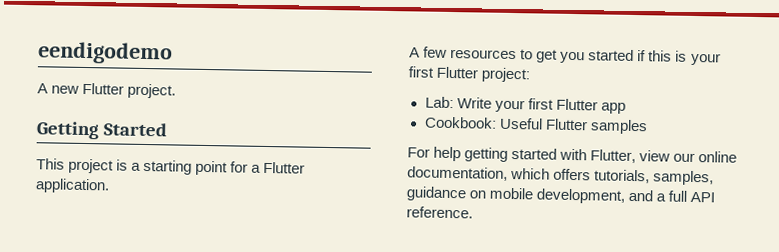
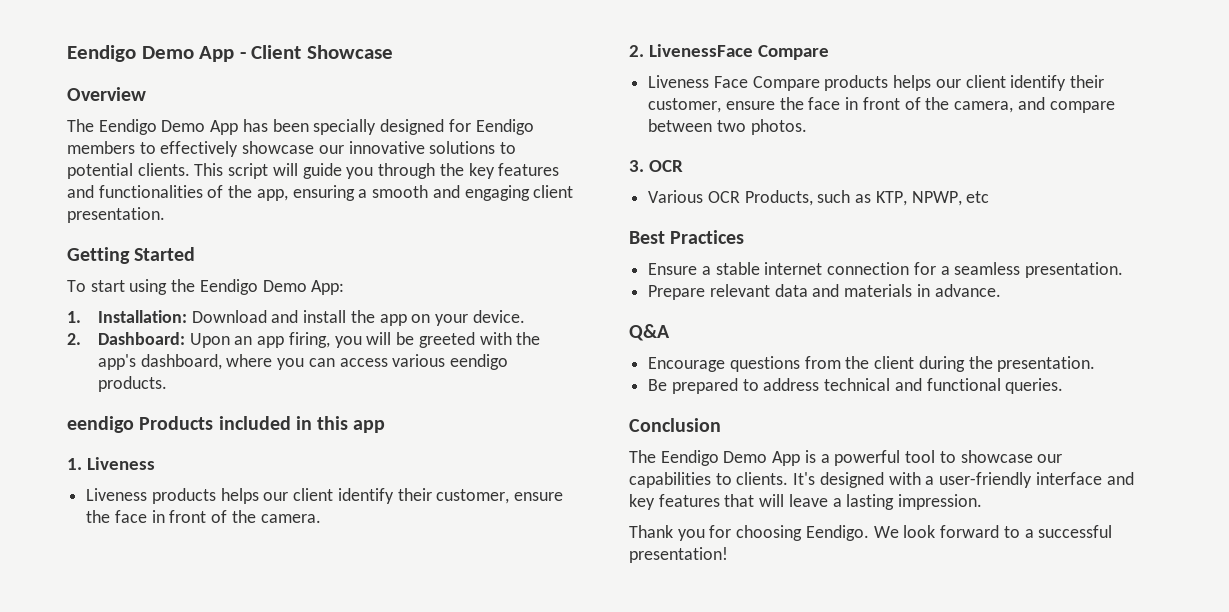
- eendigodemo
- A new Flutter project.
+ Eendigo Demo App - Client Showcase
+ Overview
+ The Eendigo Demo App has been specially designed for Eendigo members to effectively showcase our innovative solutions to potential clients. This script will guide you through the key features and functionalities of the app, ensuring a smooth and engaging client presentation.
  Getting Started
- This project is a starting point for a Flutter application.
- A few resources to get you started if this is your first Flutter project:
- Lab: Write your first Flutter app
- Cookbook: Useful Flutter samples
- For help getting started with Flutter, view our online documentation, which offers tutorials, samples, guidance on mobile development, and a full API reference.
+ To start using the Eendigo Demo App:
+ 1. Installation: Download and install the app on your device.
+ 2. Dashboard: Upon an app firing, you will be greeted with the app's dashboard, where you can access various eendigo products.
+ eendigo Products included in this app
+ 1. Liveness
+ Liveness products helps our client identify their customer, ensure the face in front of the camera.
+ 2. LivenessFace Compare
+ Liveness Face Compare products helps our client identify their customer, ensure the face in front of the camera, and compare between two photos.
+ 3. OCR
+ Various OCR Products, such as KTP, NPWP, etc
+ Best Practices
+ Ensure a stable internet connection for a seamless presentation.
+ Prepare relevant data and materials in advance.
+ Q&A
+ Encourage questions from the client during the presentation.
+ Be prepared to address technical and functional queries.
+ Conclusion
+ The Eendigo Demo App is a powerful tool to showcase our capabilities to clients. It's designed with a user-friendly interface and key features that will leave a lasting impression.
+ Thank you for choosing Eendigo. We look forward to a successful presentation!

